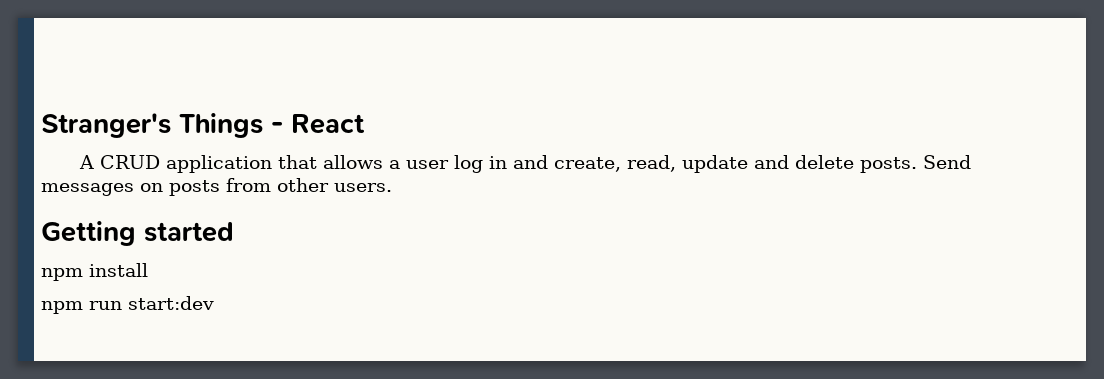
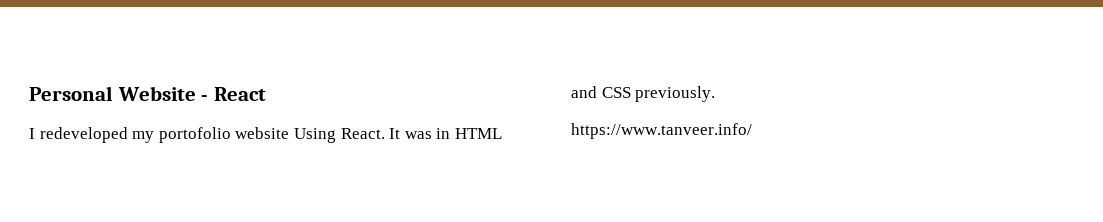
- Stranger's Things - React
+ Personal Website - React
- A CRUD application that allows a user log in and create, read, update and delete posts. Send messages on posts from other users.
- Getting started
- npm install
- npm run start:dev
+ I redeveloped my portofolio website Using React. It was in HTML and CSS previously.
+ https://www.tanveer.info/

